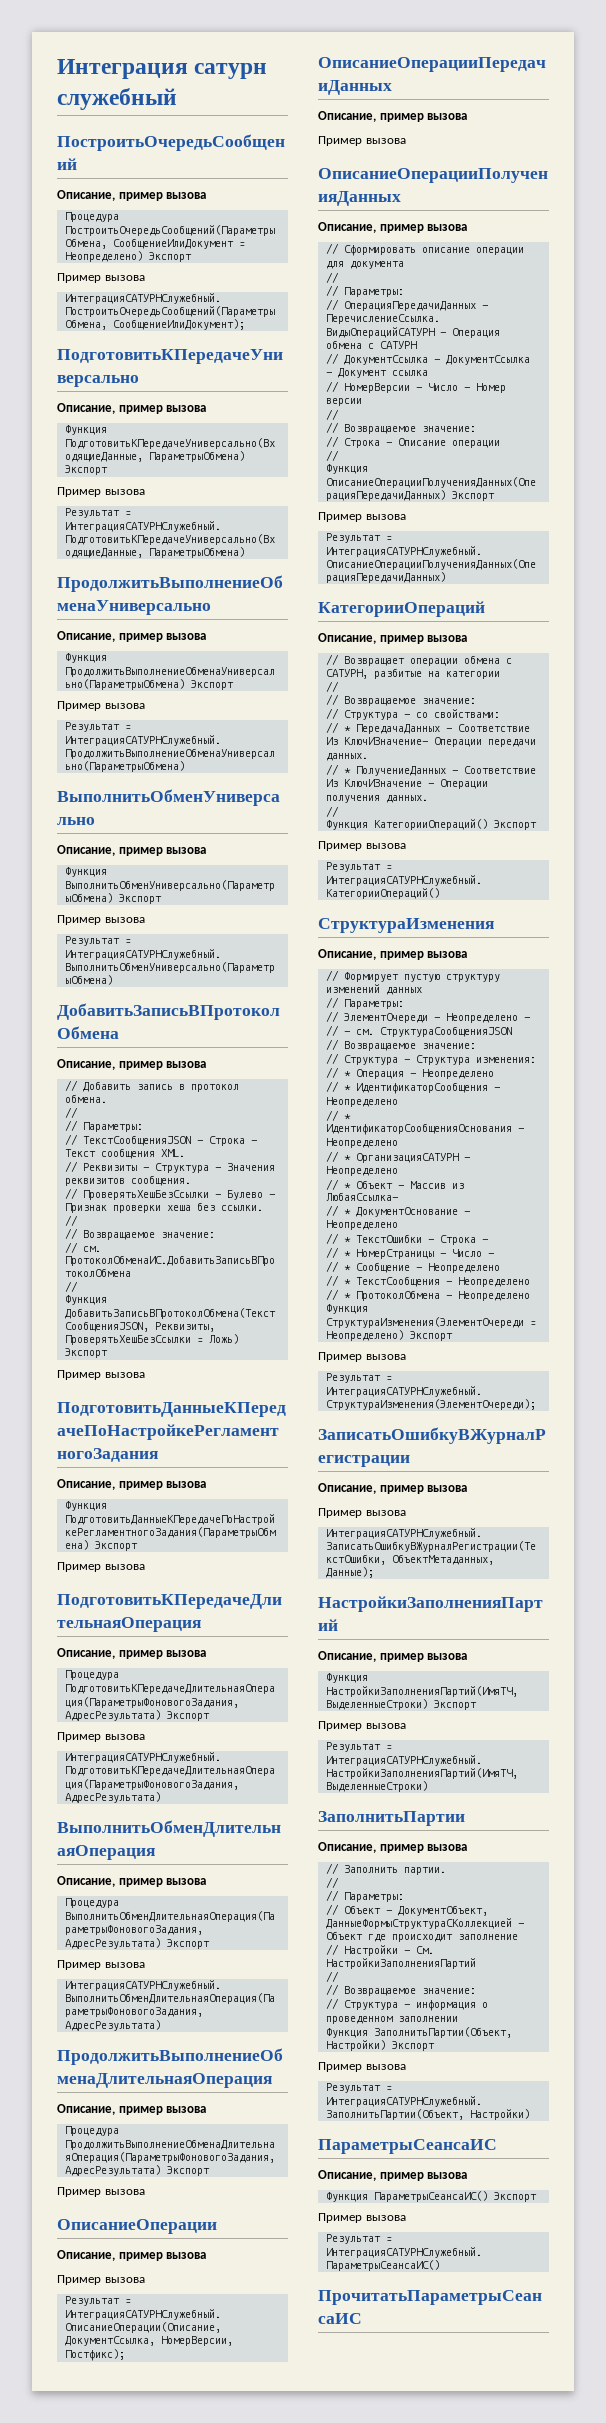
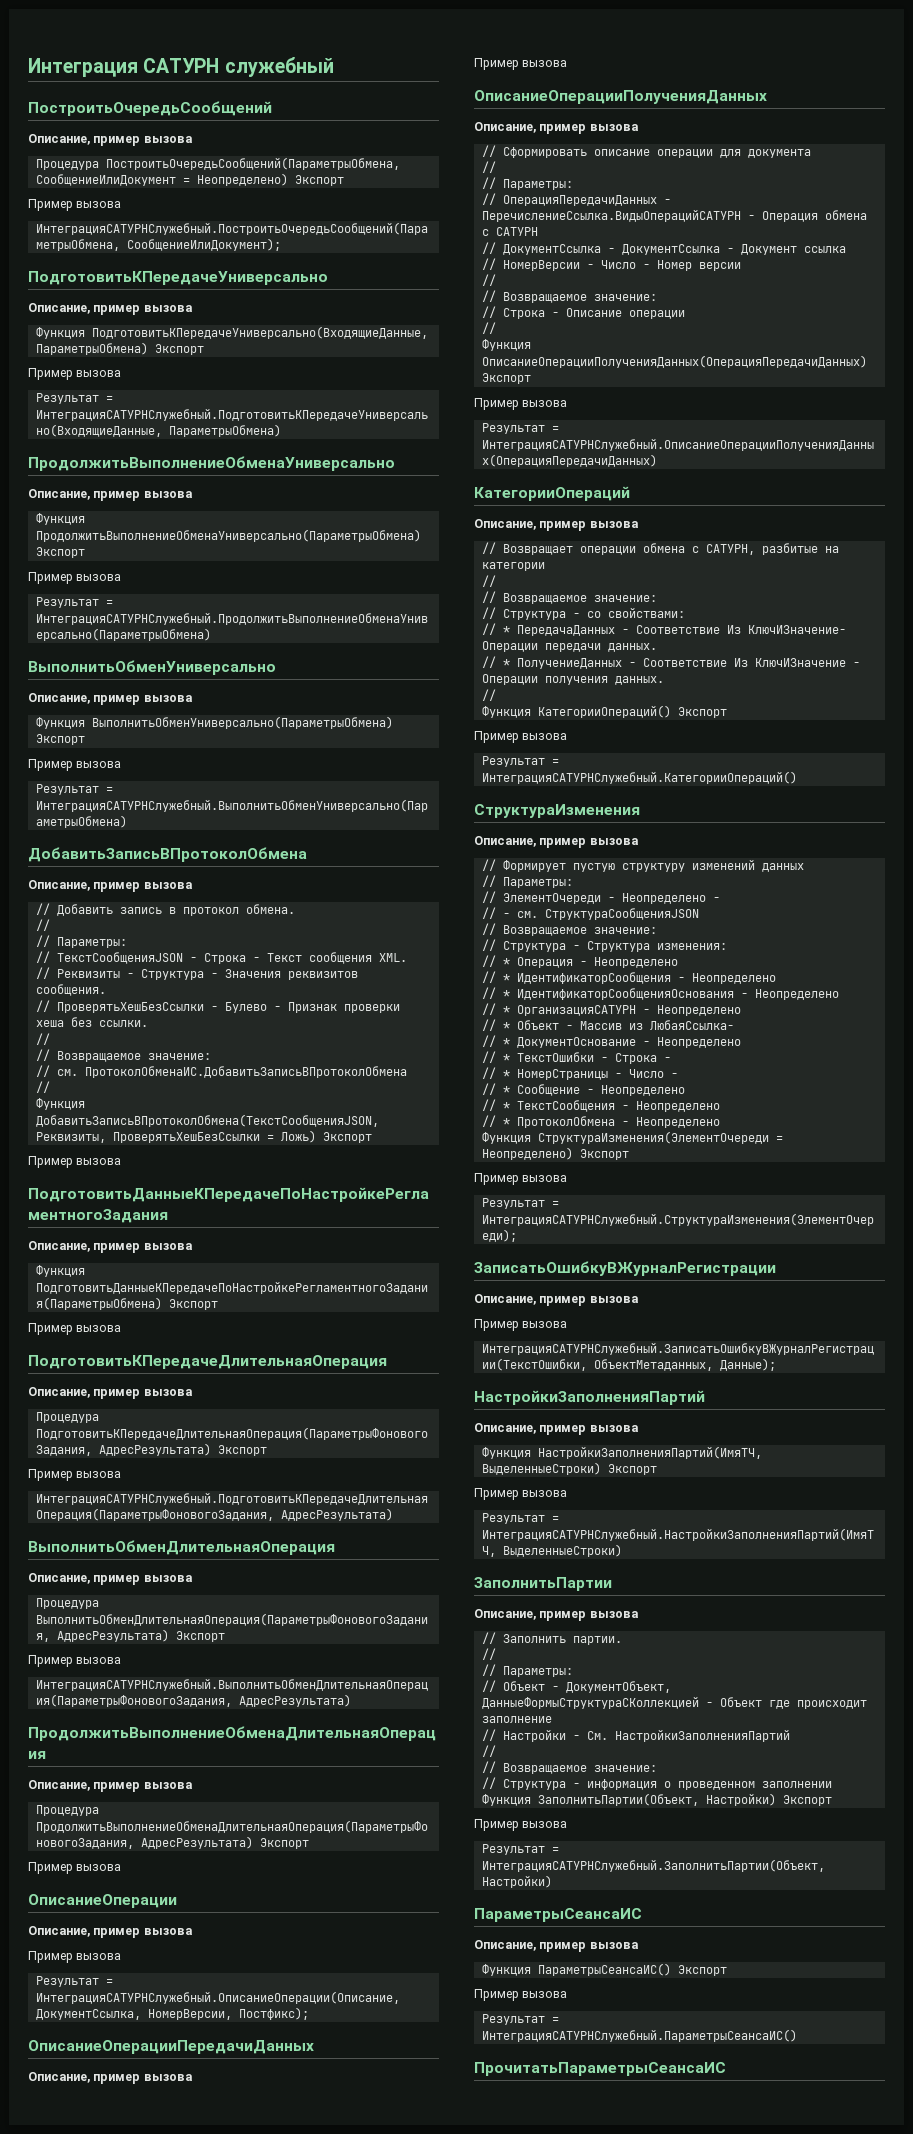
- Интеграция сатурн служебный
+ Интеграция САТУРН служебный

